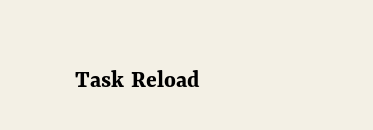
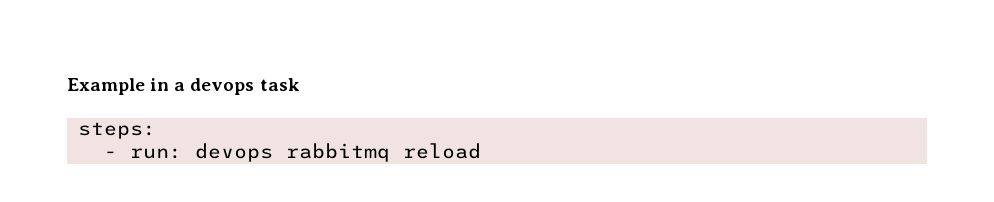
- Task Reload
+ Example in a devops task
+ steps:
+ - run: devops rabbitmq reload

